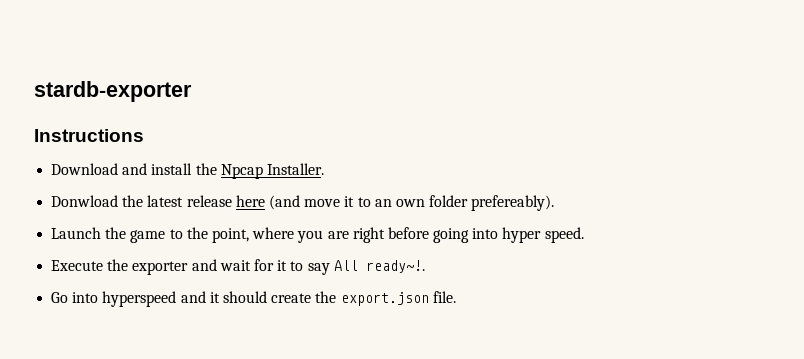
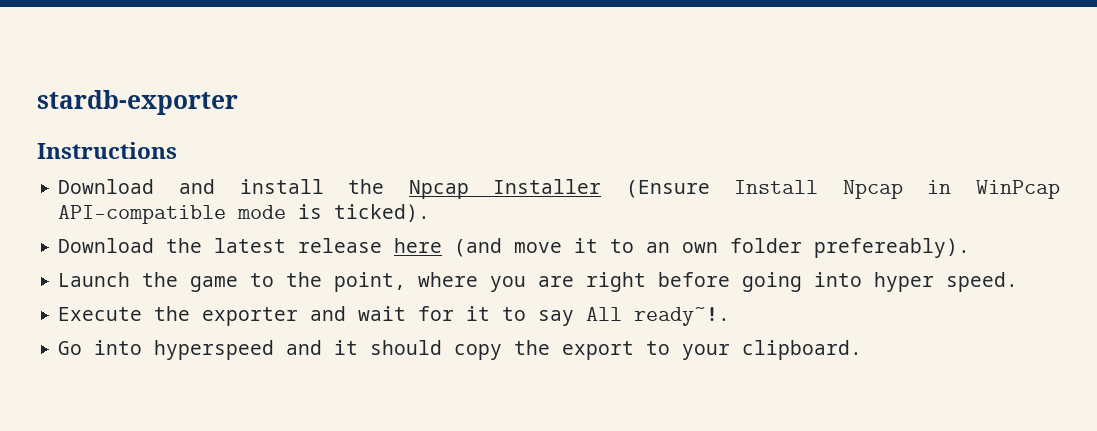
- Download and install the Npcap Installer.
- Donwload the latest release here (and move it to an own folder prefereably).
+ Download and install the Npcap Installer (Ensure Install Npcap in WinPcap API-compatible mode is ticked).
+ Download the latest release here (and move it to an own folder prefereably).
- Go into hyperspeed and it should create the export.json file.
+ Go into hyperspeed and it should copy the export to your clipboard.

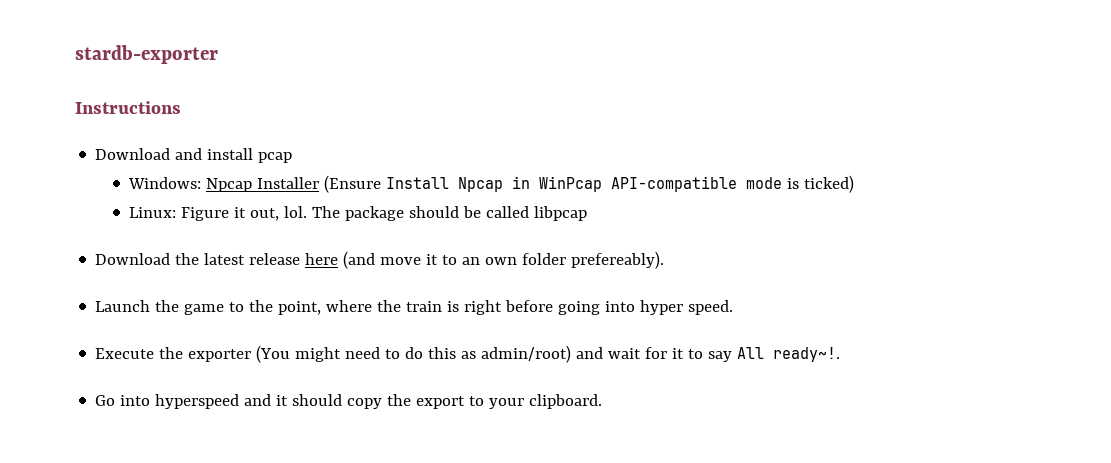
- Download and install the Npcap Installer (Ensure Install Npcap in WinPcap API-compatible mode is ticked).
+ Download and install pcap
+ Windows: Npcap Installer (Ensure Install Npcap in WinPcap API-compatible mode is ticked)
+ Linux: Figure it out, lol. The package should be called libpcap
- Launch the game to the point, where you are right before going into hyper speed.
+ Launch the game to the point, where the train is right before going into hyper speed.
- Execute the exporter and wait for it to say All ready~!.
+ Execute the exporter (You might need to do this as admin/root) and wait for it to say All ready~!.

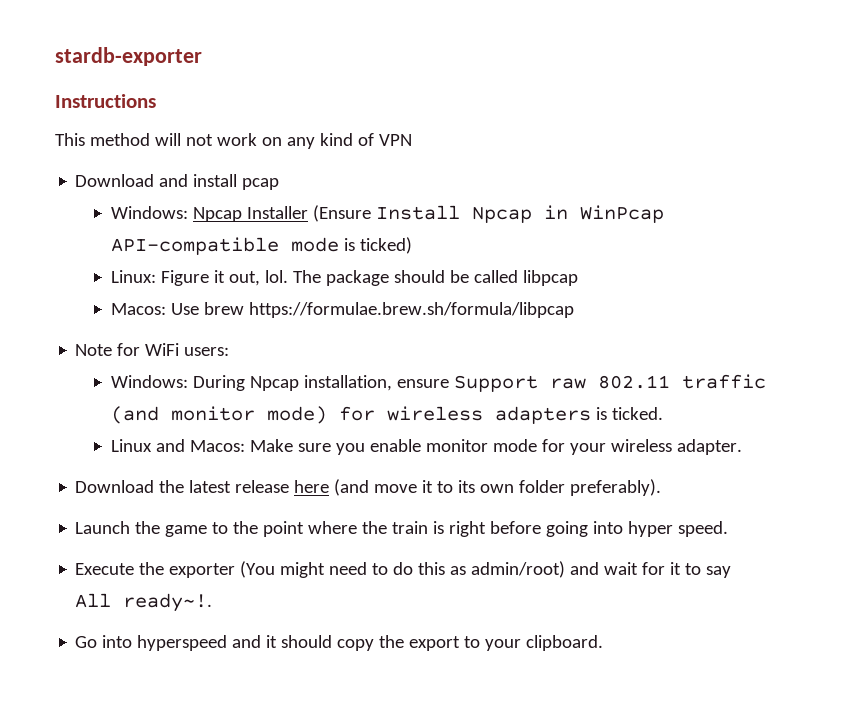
+ This method will not work on any kind of VPN
+ Macos: Use brew https://formulae.brew.sh/formula/libpcap
+ Note for WiFi users:
+ Windows: During Npcap installation, ensure Support raw 802.11 traffic (and monitor mode) for wireless adapters is ticked.
+ Linux and Macos: Make sure you enable monitor mode for your wireless adapter.
- Download the latest release here (and move it to an own folder prefereably).
+ Download the latest release here (and move it to its own folder preferably).
- Launch the game to the point, where the train is right before going into hyper speed.
+ Launch the game to the point where the train is right before going into hyper speed.

